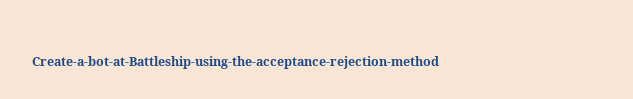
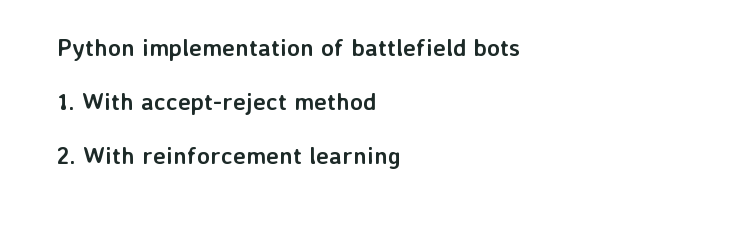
- Create-a-bot-at-Battleship-using-the-acceptance-rejection-method
+ Python implementation of battlefield bots
+ 1. With accept-reject method
+ 2. With reinforcement learning

